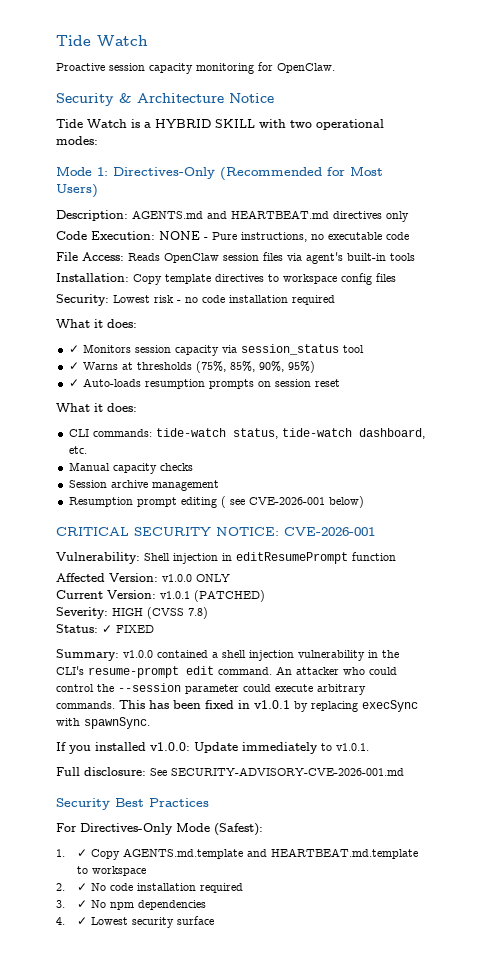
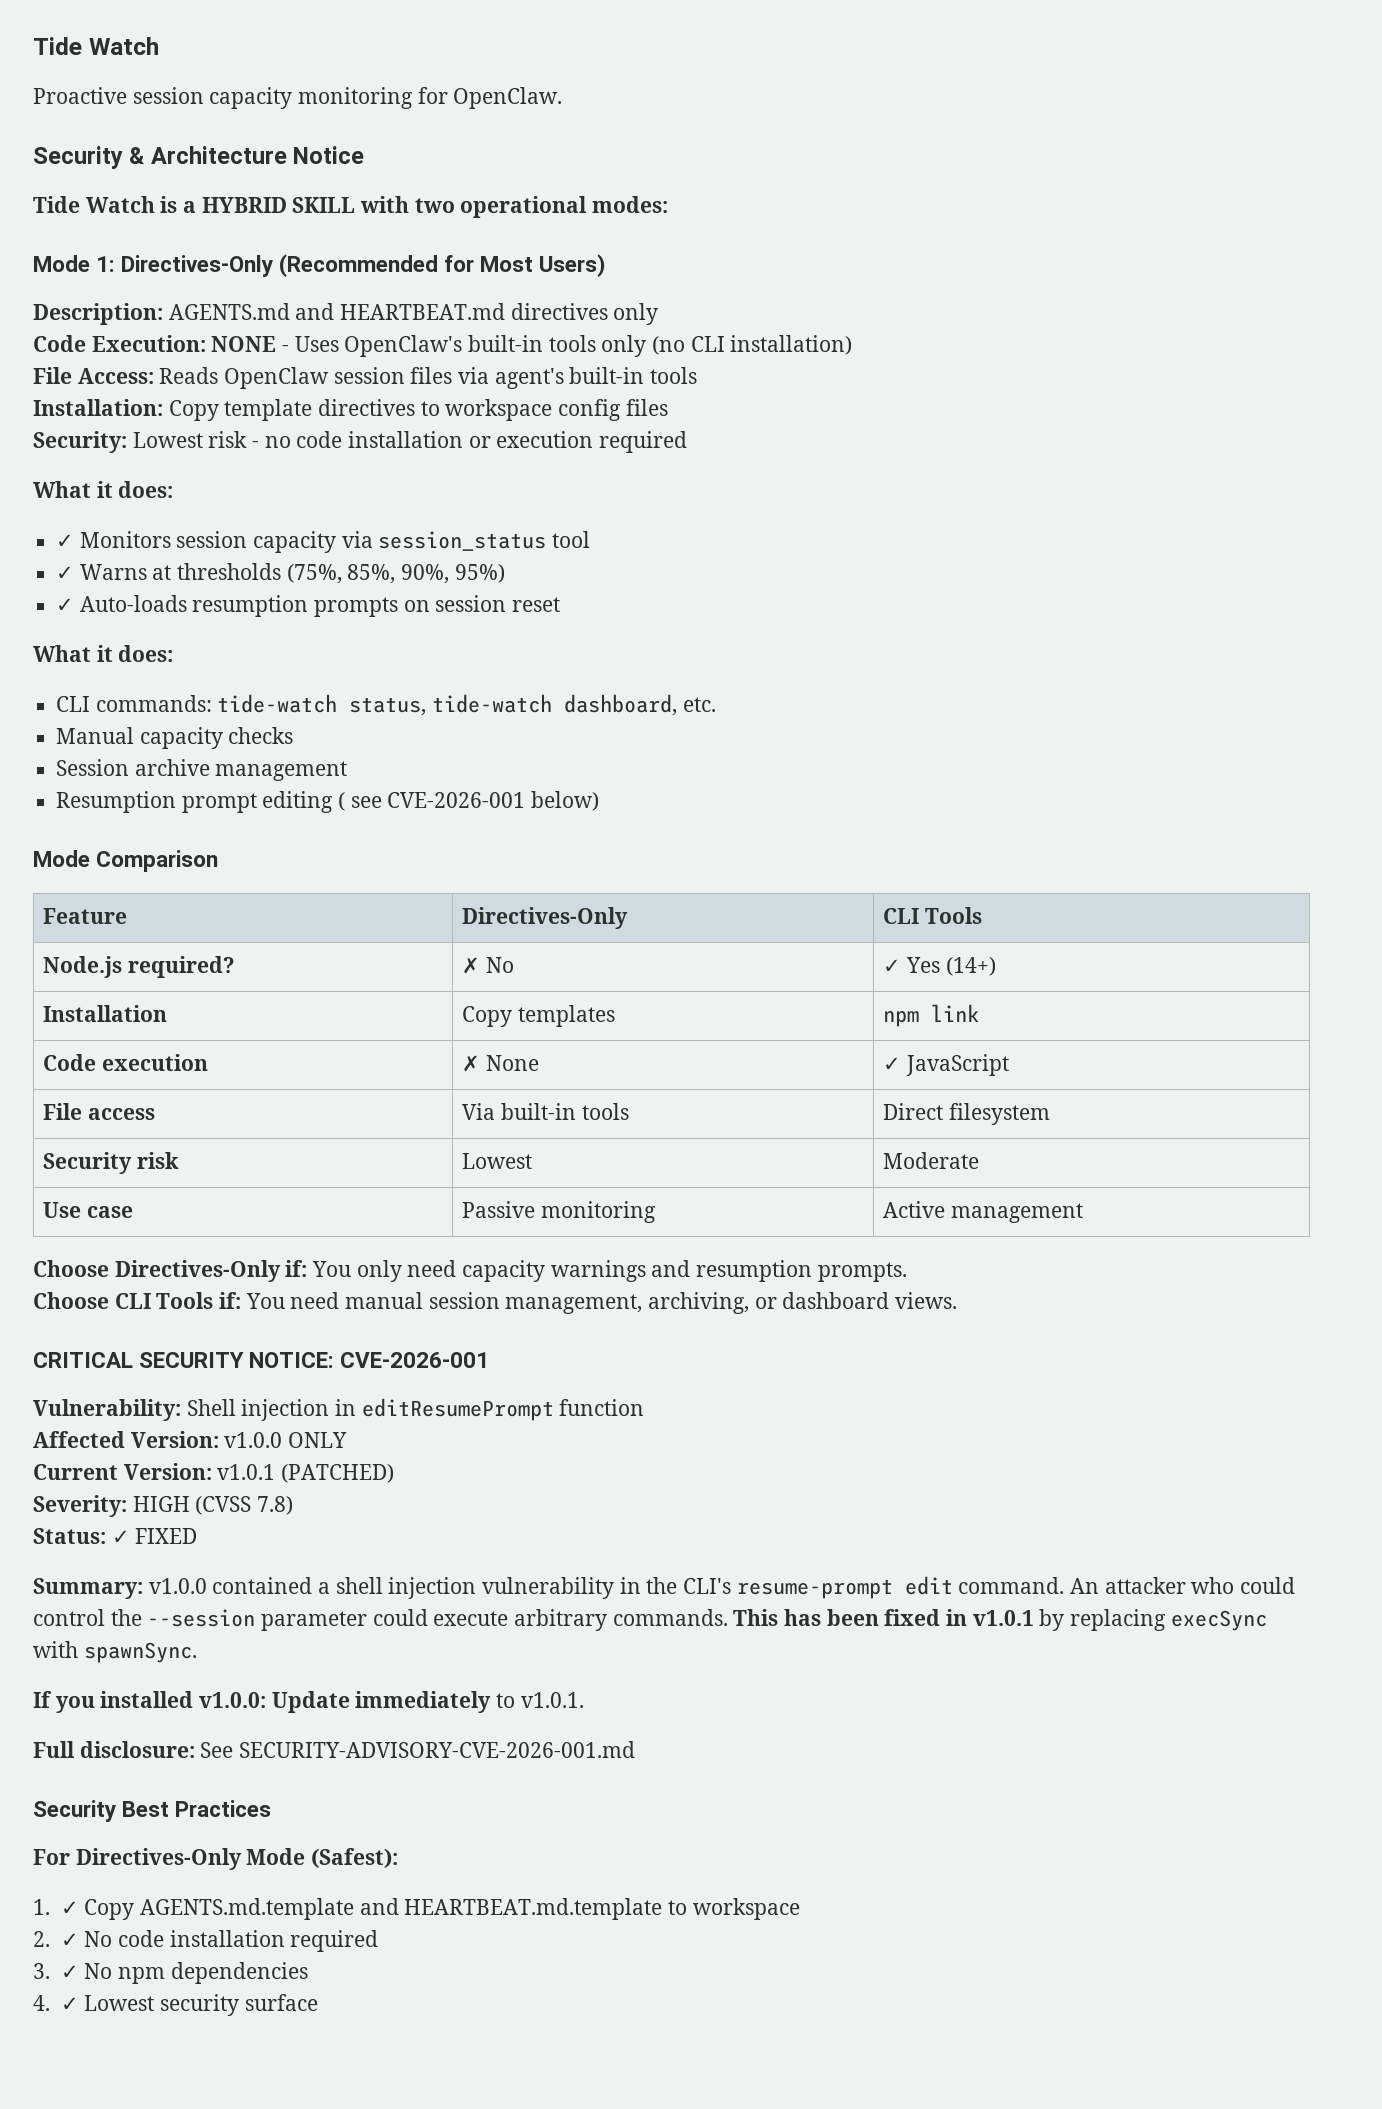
- Code Execution: NONE - Pure instructions, no executable code
+ Code Execution: NONE - Uses OpenClaw's built-in tools only (no CLI installation)
- Security: Lowest risk - no code installation required
+ Security: Lowest risk - no code installation or execution required
+ Mode Comparison
+ Feature | Directives-Only | CLI Tools
+ Node.js required? | ✗ No | ✓ Yes (14+)
+ Installation | Copy templates | npm link
+ Code execution | ✗ None | ✓ JavaScript
+ File access | Via built-in tools | Direct filesystem
+ Security risk | Lowest | Moderate
+ Use case | Passive monitoring | Active management
+ Choose Directives-Only if: You only need capacity warnings and resumption prompts.
+ Choose CLI Tools if: You need manual session management, archiving, or dashboard views.

